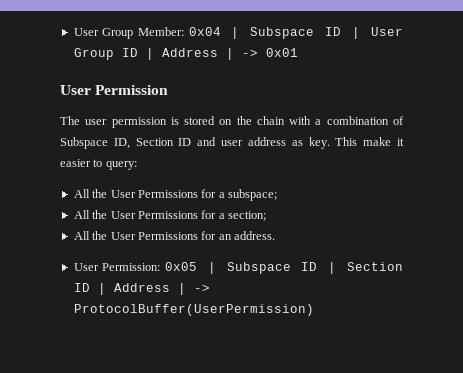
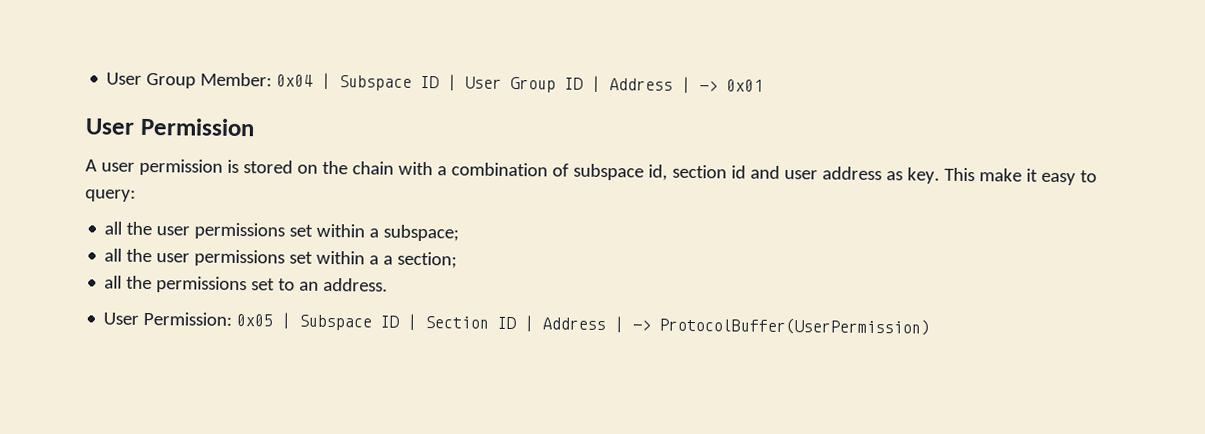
- The user permission is stored on the chain with a combination of Subspace ID, Section ID and user address as key.
+ A user permission is stored on the chain with a combination of subspace id, section id and user address as key.
- This make it easier to query:
+ This make it easy to query:
- All the User Permissions for a subspace;
- All the User Permissions for a section;
- All the User Permissions for an address.
+ all the user permissions set within a subspace;
+ all the user permissions set within a a section;
+ all the permissions set to an address.

